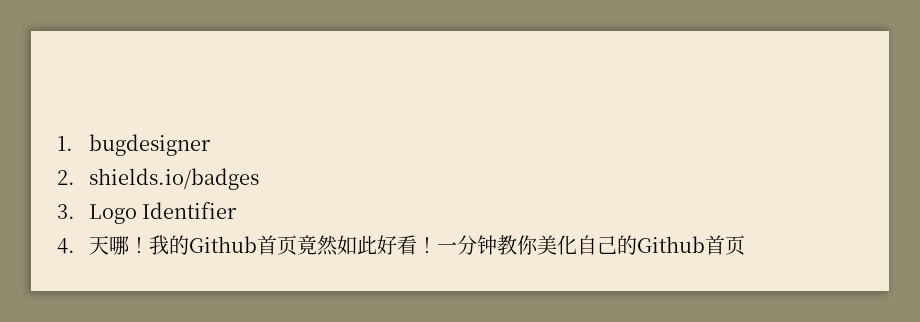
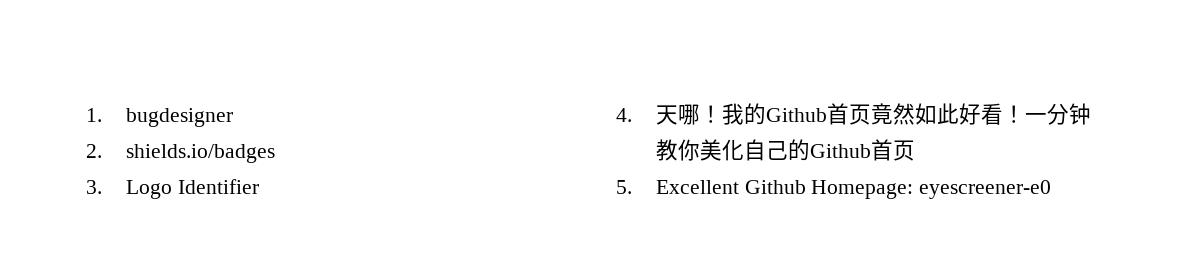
+ 5. Excellent Github Homepage: eyescreener-e0

